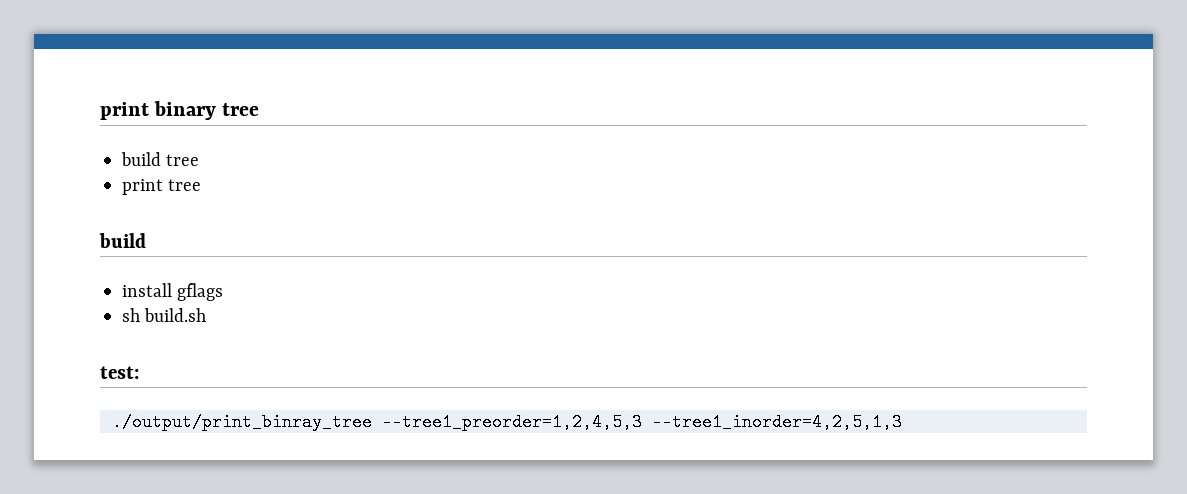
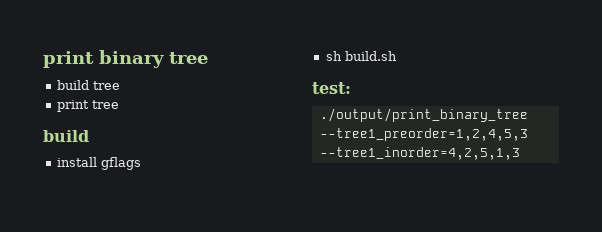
- ./output/print_binray_tree --tree1_preorder=1,2,4,5,3 --tree1_inorder=4,2,5,1,3
+ ./output/print_binary_tree --tree1_preorder=1,2,4,5,3 --tree1_inorder=4,2,5,1,3

